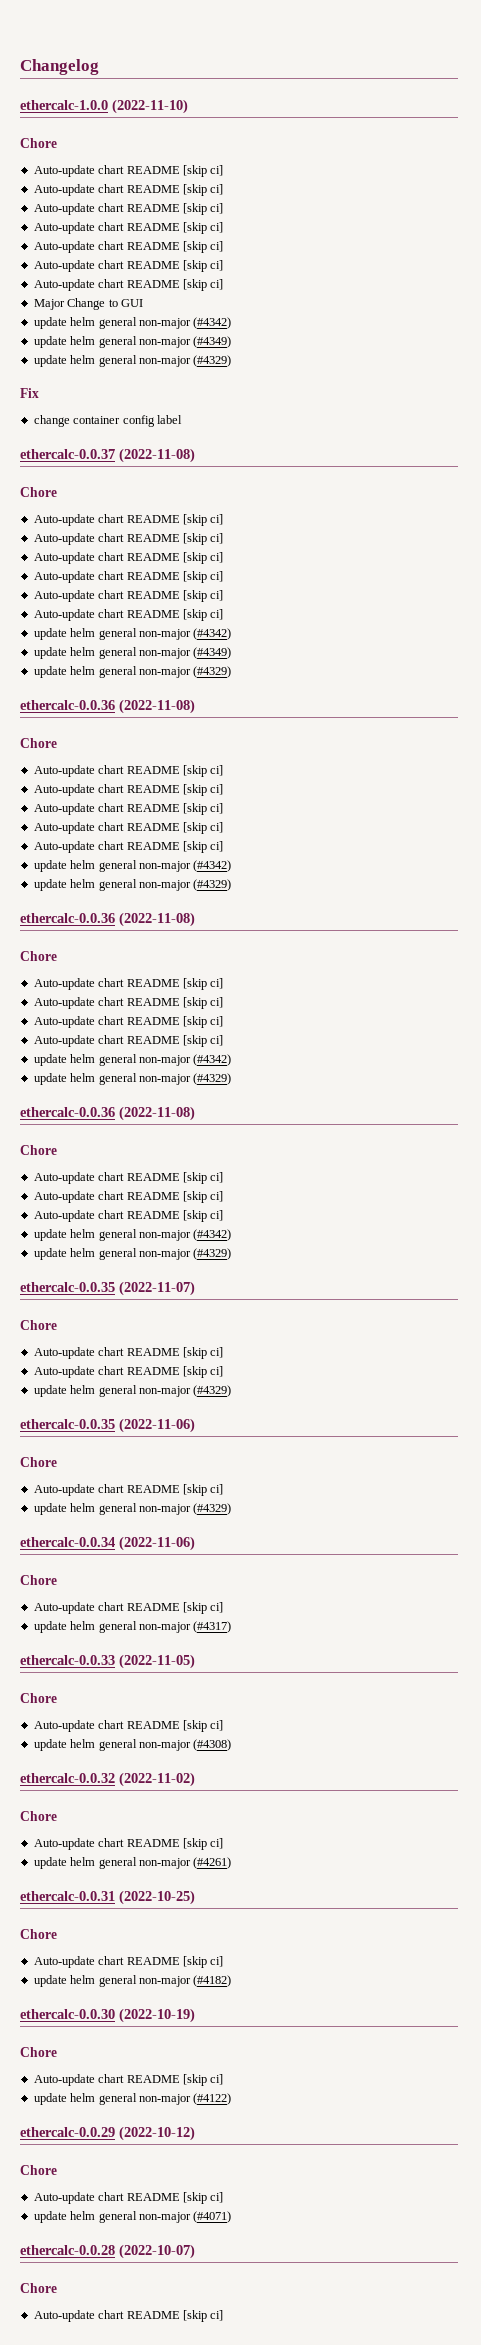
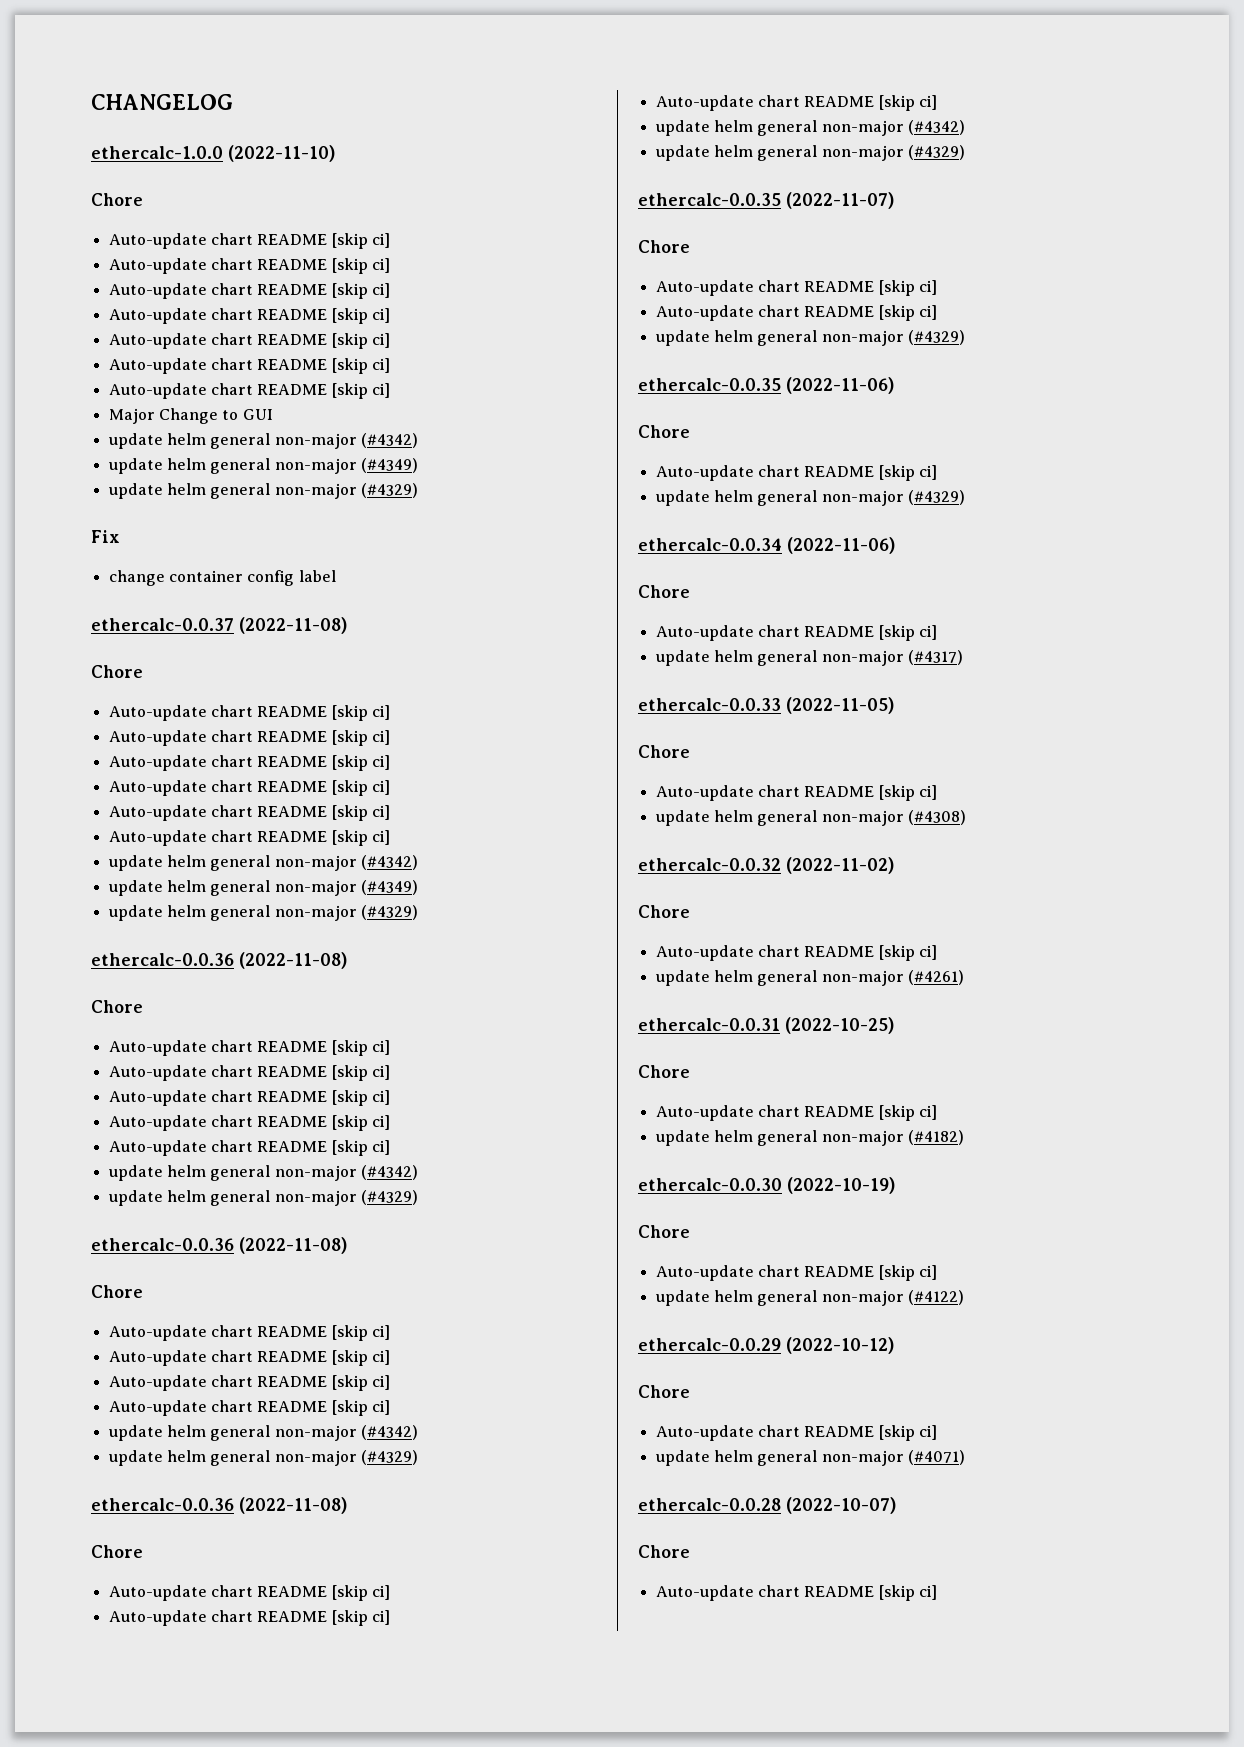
- Changelog
+ CHANGELOG

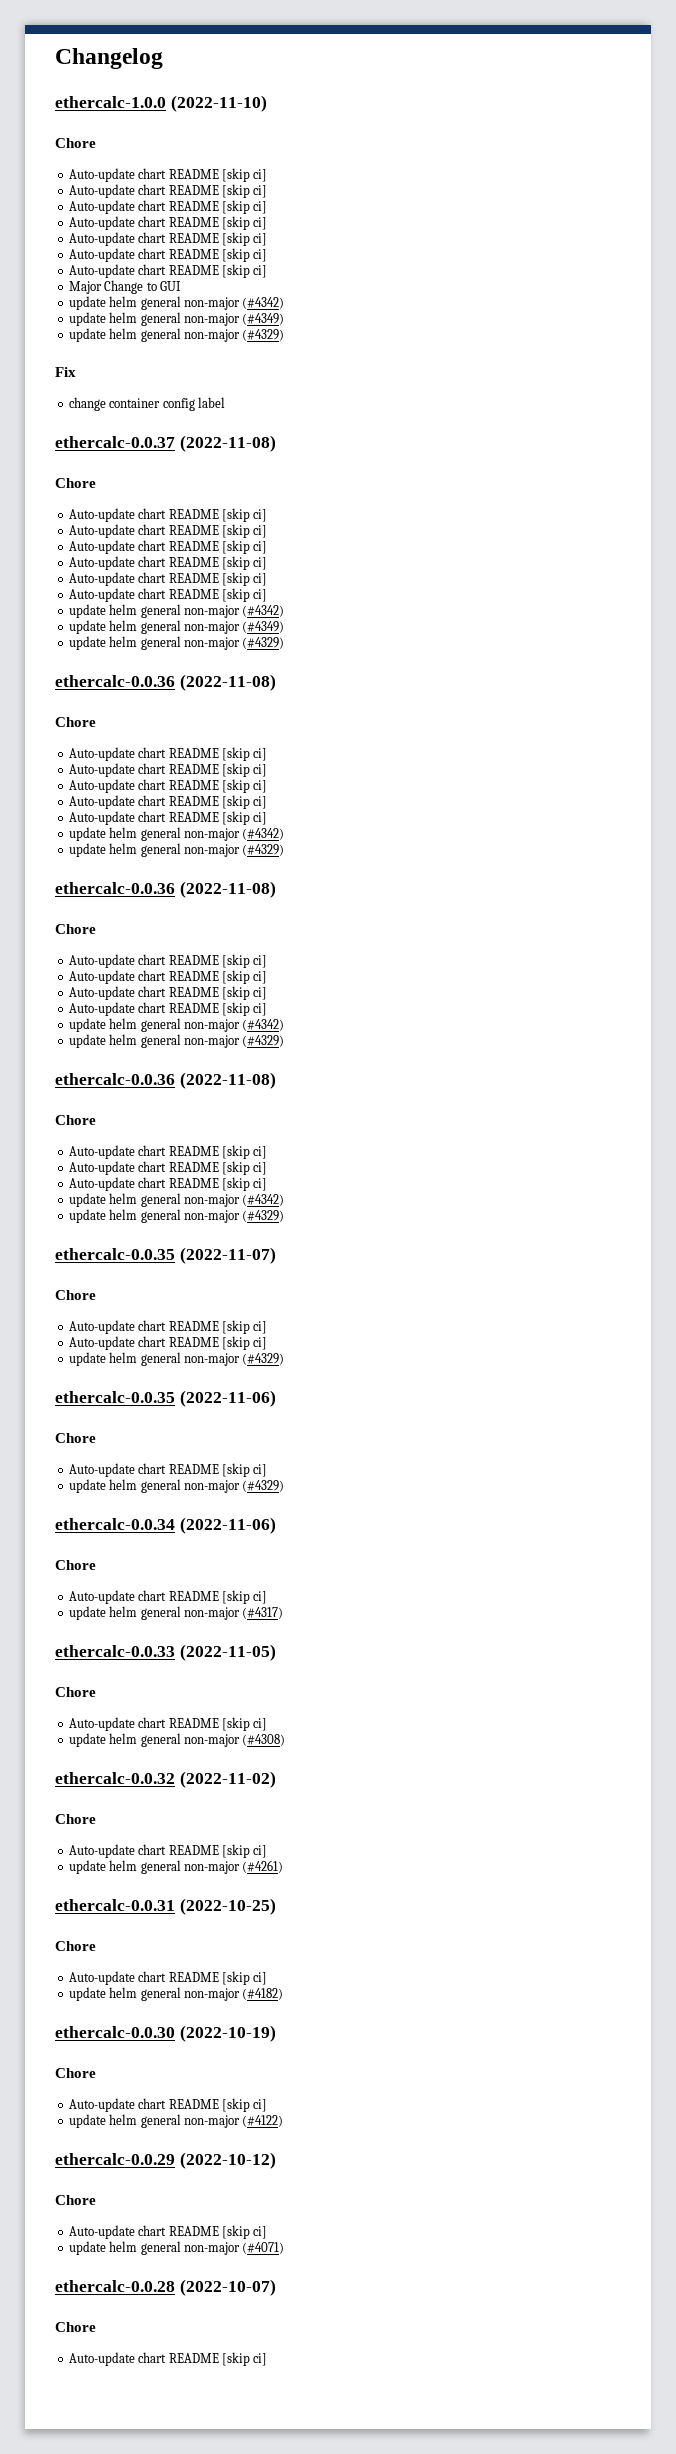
- CHANGELOG
+ Changelog

